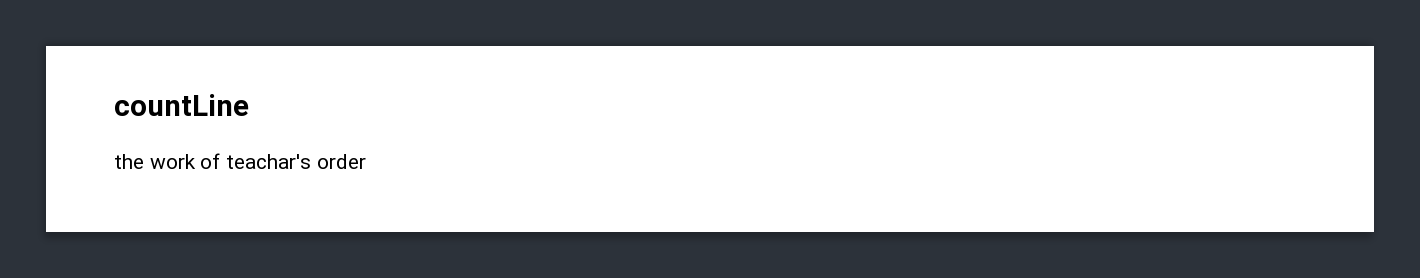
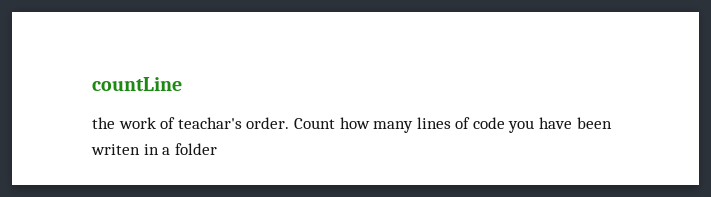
- the work of teachar's order
+ the work of teachar's order. Count how many lines of code you have been writen in a folder

